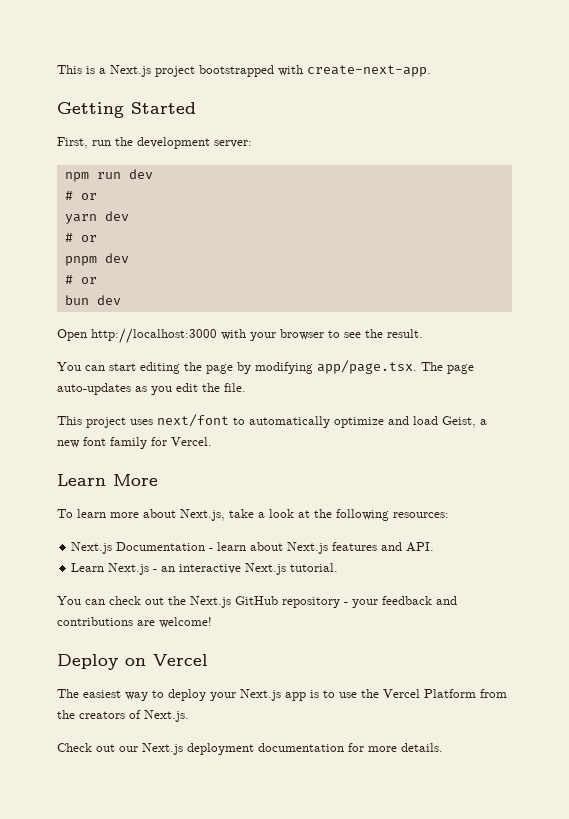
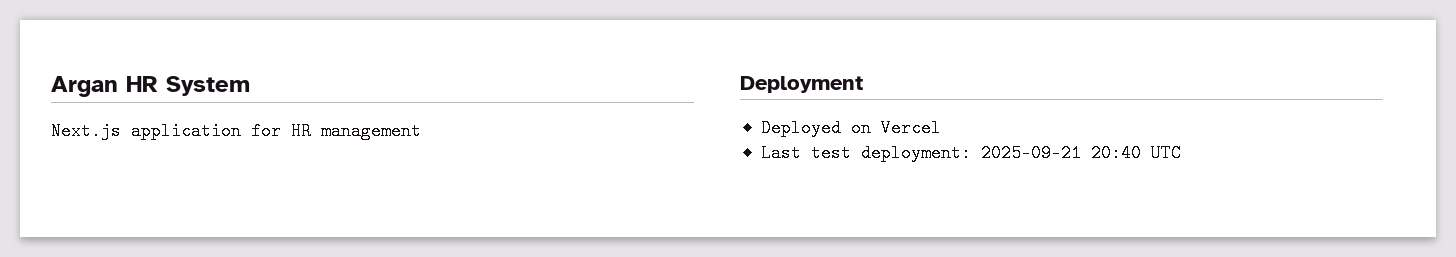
- This is a Next.js project bootstrapped with create-next-app.
- Getting Started
- First, run the development server:
- npm run dev
- # or
- yarn dev
- # or
- pnpm dev
- # or
- bun dev
- Open http://localhost:3000 with your browser to see the result.
- You can start editing the page by modifying app/page.tsx. The page auto-updates as you edit the file.
- This project uses next/font to automatically optimize and load Geist, a new font family for Vercel.
- Learn More
- To learn more about Next.js, take a look at the following resources:
- Next.js Documentation - learn about Next.js features and API.
- Learn Next.js - an interactive Next.js tutorial.
- You can check out the Next.js GitHub repository - your feedback and contributions are welcome!
- Deploy on Vercel
- The easiest way to deploy your Next.js app is to use the Vercel Platform from the creators of Next.js.
- Check out our Next.js deployment documentation for more details.
+ Argan HR System
+ Next.js application for HR management
+ Deployment
+ Deployed on Vercel
+ Last test deployment: 2025-09-21 20:40 UTC

